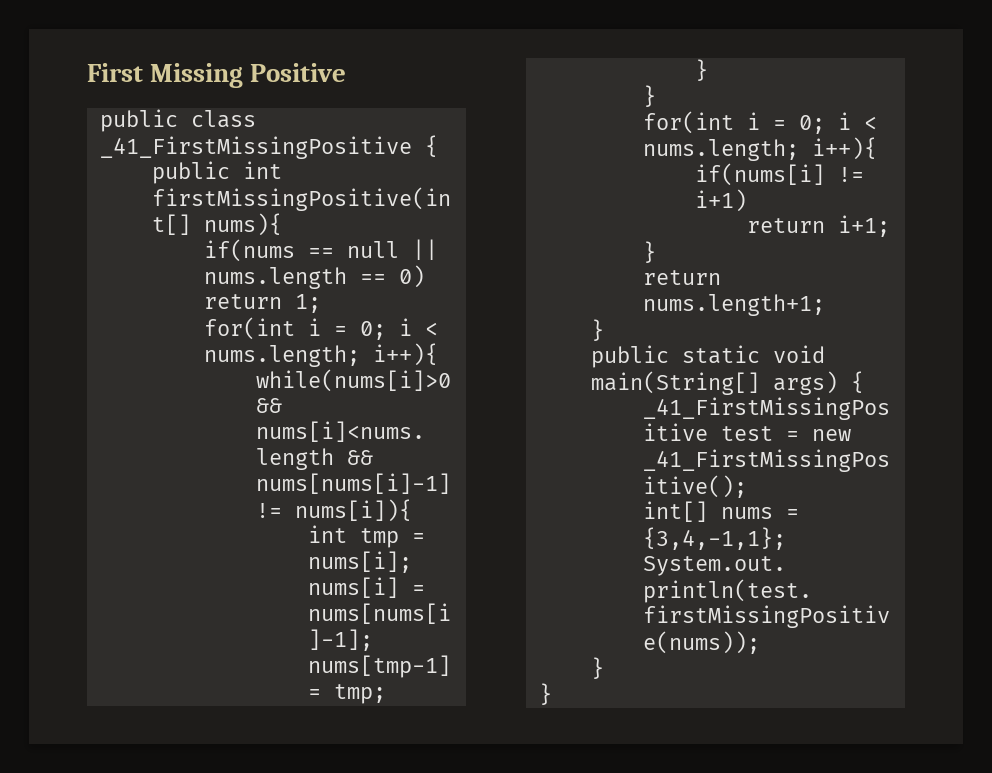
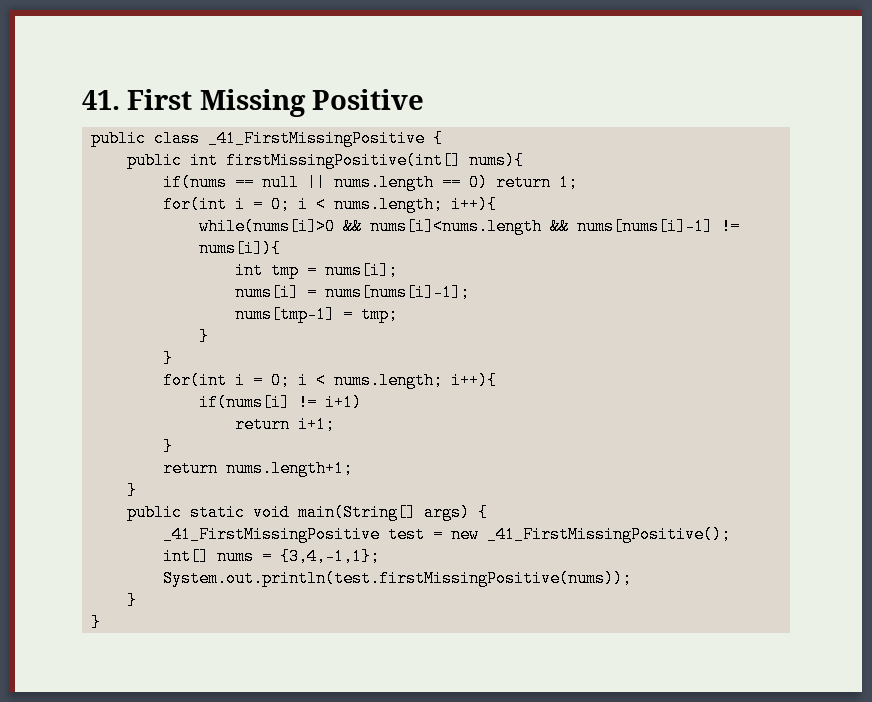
- First Missing Positive
+ 41. First Missing Positive

